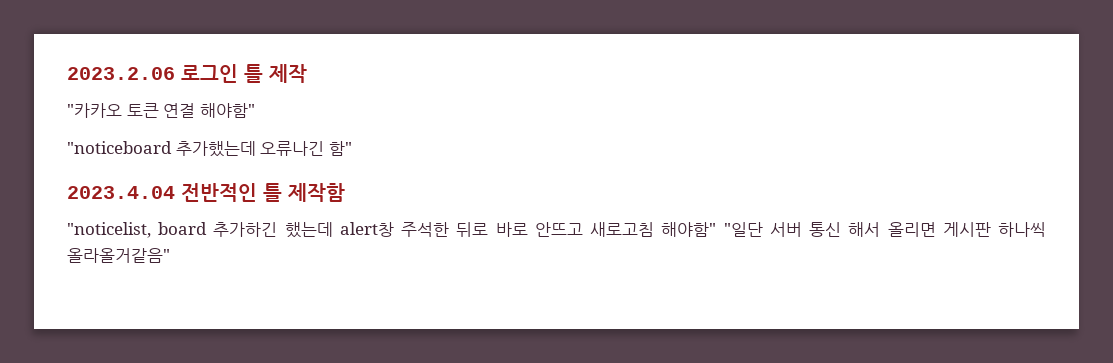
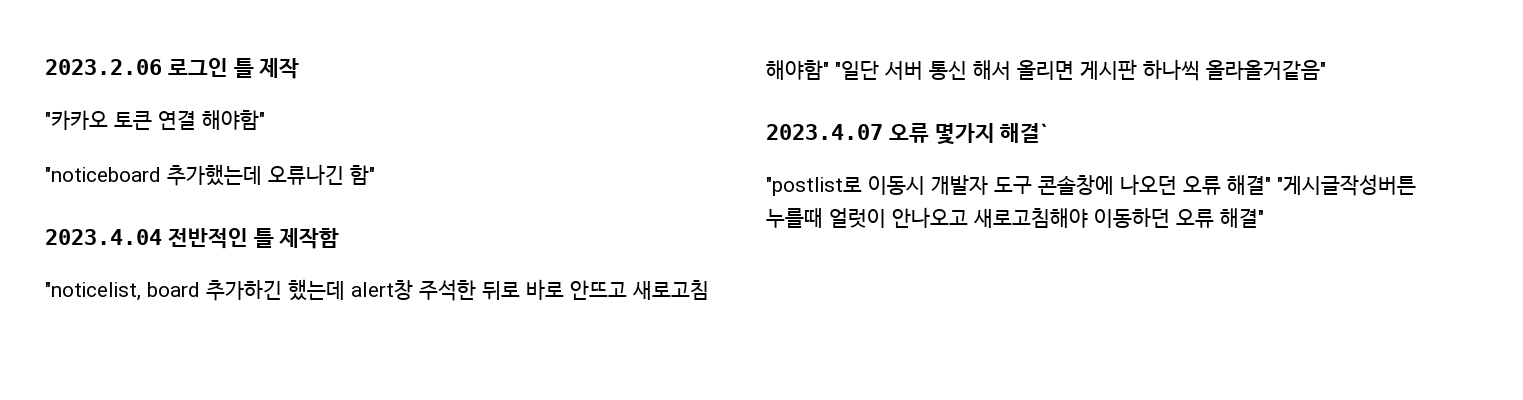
+ 2023.4.07 오류 몇가지 해결`
+ "postlist로 이동시 개발자 도구 콘솔창에 나오던 오류 해결" "게시글작성버튼 누를때 얼럿이 안나오고 새로고침해야 이동하던 오류 해결"

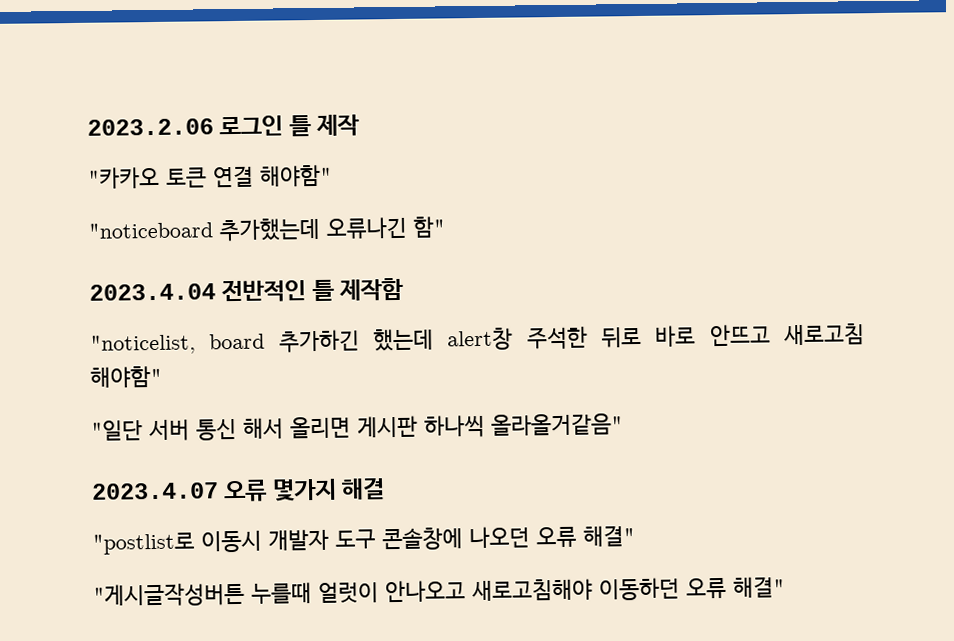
- "noticelist, board 추가하긴 했는데 alert창 주석한 뒤로 바로 안뜨고 새로고침 해야함" "일단 서버 통신 해서 올리면 게시판 하나씩 올라올거같음"
+ "noticelist, board 추가하긴 했는데 alert창 주석한 뒤로 바로 안뜨고 새로고침 해야함"
+ "일단 서버 통신 해서 올리면 게시판 하나씩 올라올거같음"
- 2023.4.07 오류 몇가지 해결`
+ 2023.4.07 오류 몇가지 해결
- "postlist로 이동시 개발자 도구 콘솔창에 나오던 오류 해결" "게시글작성버튼 누를때 얼럿이 안나오고 새로고침해야 이동하던 오류 해결"
+ "postlist로 이동시 개발자 도구 콘솔창에 나오던 오류 해결"
+ "게시글작성버튼 누를때 얼럿이 안나오고 새로고침해야 이동하던 오류 해결"

